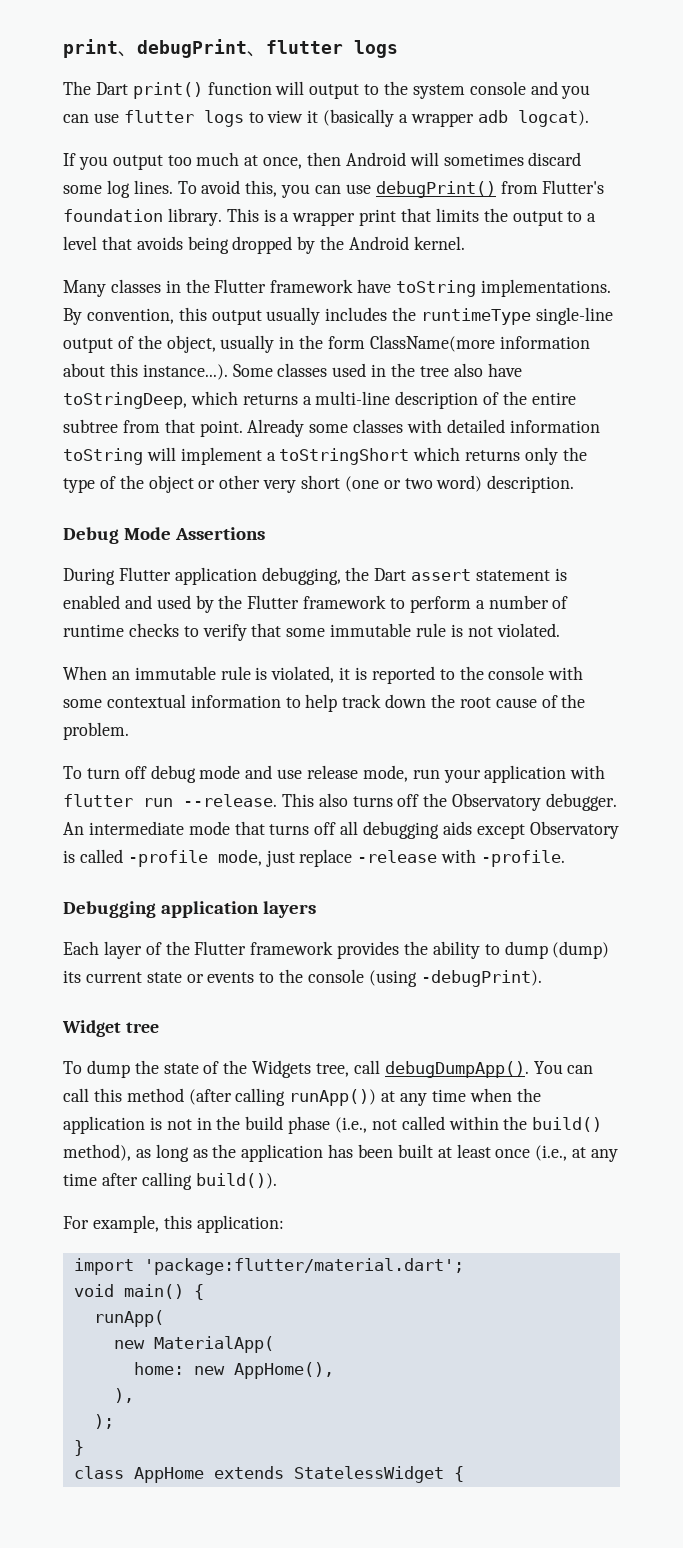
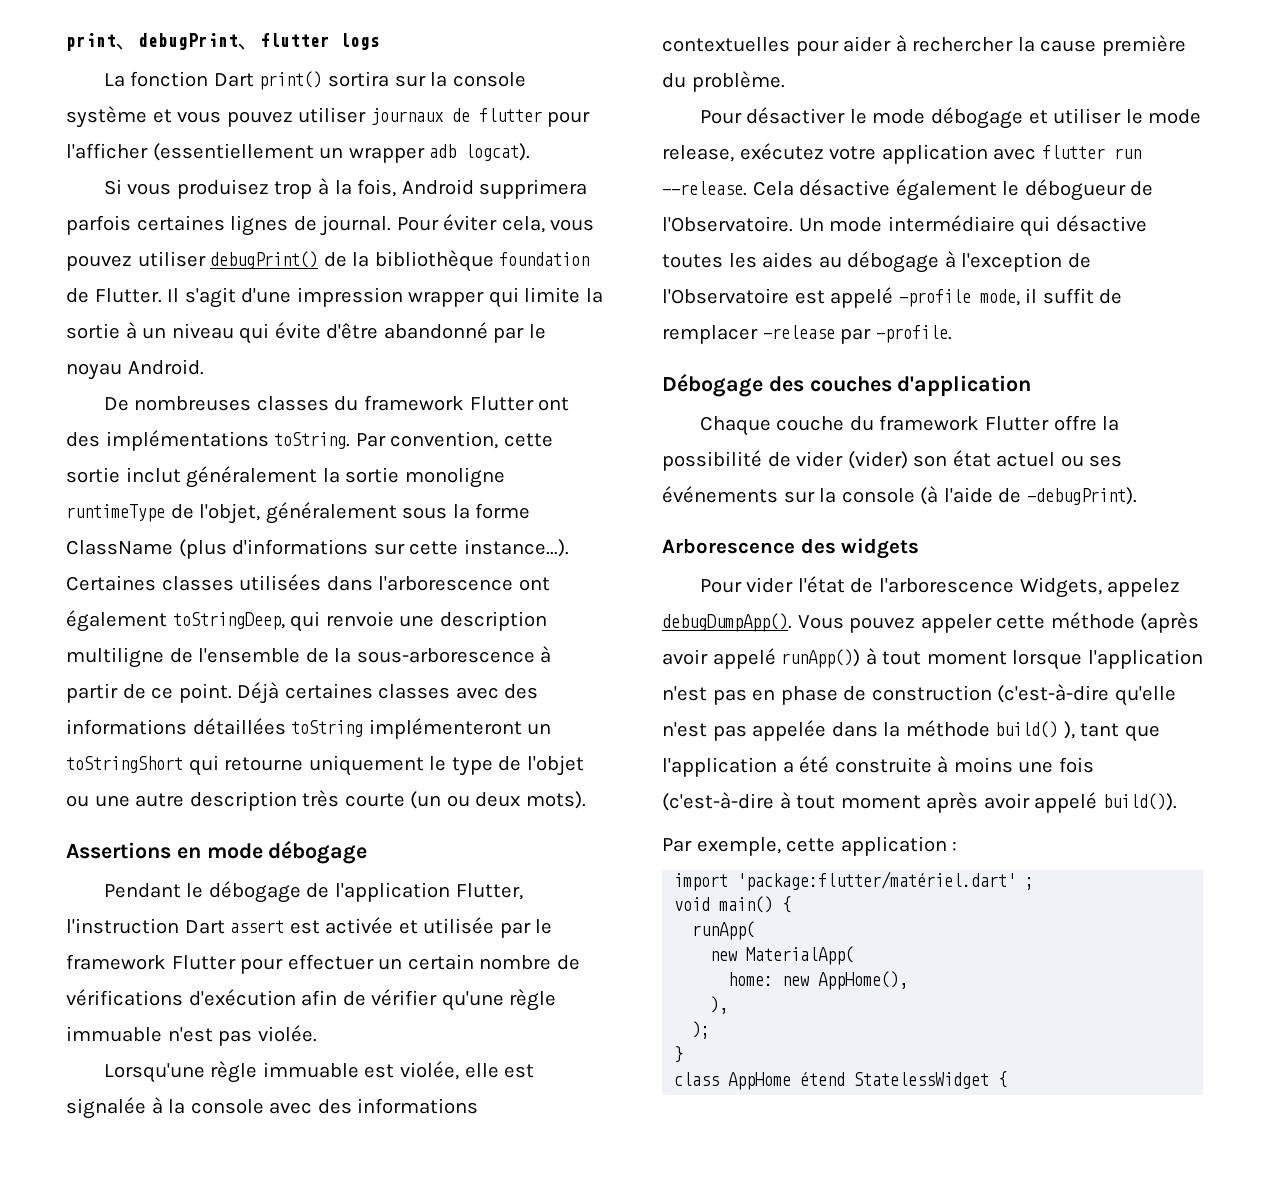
- The Dart print() function will output to the system console and you can use flutter logs to view it (basically a wrapper adb logcat).
- If you output too much at once, then Android will sometimes discard some log lines. To avoid this, you can use debugPrint() from Flutter's foundation library. This is a wrapper print that limits the output to a level that avoids being dropped by the Android kernel.
- Many classes in the Flutter framework have toString implementations. By convention, this output usually includes the runtimeType single-line output of the object, usually in the form ClassName(more information about this instance...). Some classes used in the tree also have toStringDeep, which returns a multi-line description of the entire subtree from that point. Already some classes with detailed information toString will implement a toStringShort which returns only the type of the object or other very short (one or two word) description.
- Debug Mode Assertions
- During Flutter application debugging, the Dart assert statement is enabled and used by the Flutter framework to perform a number of runtime checks to verify that some immutable rule is not violated.
- When an immutable rule is violated, it is reported to the console with some contextual information to help track down the root cause of the problem.
- To turn off debug mode and use release mode, run your application with flutter run --release. This also turns off the Observatory debugger. An intermediate mode that turns off all debugging aids except Observatory is called -profile mode, just replace -release with -profile.
- Debugging application layers
- Each layer of the Flutter framework provides the ability to dump (dump) its current state or events to the console (using -debugPrint).
- Widget tree
- To dump the state of the Widgets tree, call debugDumpApp(). You can call this method (after calling runApp()) at any time when the application is not in the build phase (i.e., not called within the build() method), as long as the application has been built at least once (i.e., at any time after calling build()).
- For example, this application:
+ La fonction Dart print() sortira sur la console système et vous pouvez utiliser journaux de flutter pour l'afficher (essentiellement un wrapper adb logcat).
+ Si vous produisez trop à la fois, Android supprimera parfois certaines lignes de journal. Pour éviter cela, vous pouvez utiliser debugPrint() de la bibliothèque foundation de Flutter. Il s'agit d'une impression wrapper qui limite la sortie à un niveau qui évite d'être abandonné par le noyau Android.
+ De nombreuses classes du framework Flutter ont des implémentations toString. Par convention, cette sortie inclut généralement la sortie monoligne runtimeType de l'objet, généralement sous la forme ClassName (plus d'informations sur cette instance...). Certaines classes utilisées dans l'arborescence ont également toStringDeep, qui renvoie une description multiligne de l'ensemble de la sous-arborescence à partir de ce point. Déjà certaines classes avec des informations détaillées toString implémenteront un toStringShort qui retourne uniquement le type de l'objet ou une autre description très courte (un ou deux mots).
+ Assertions en mode débogage
+ Pendant le débogage de l'application Flutter, l'instruction Dart assert est activée et utilisée par le framework Flutter pour effectuer un certain nombre de vérifications d'exécution afin de vérifier qu'une règle immuable n'est pas violée.
+ Lorsqu'une règle immuable est violée, elle est signalée à la console avec des informations contextuelles pour aider à rechercher la cause première du problème.
+ Pour désactiver le mode débogage et utiliser le mode release, exécutez votre application avec flutter run --release. Cela désactive également le débogueur de l'Observatoire. Un mode intermédiaire qui désactive toutes les aides au débogage à l'exception de l'Observatoire est appelé -profile mode, il suffit de remplacer -release par -profile.
+ Débogage des couches d'application
+ Chaque couche du framework Flutter offre la possibilité de vider (vider) son état actuel ou ses événements sur la console (à l'aide de -debugPrint).
+ Arborescence des widgets
+ Pour vider l'état de l'arborescence Widgets, appelez debugDumpApp(). Vous pouvez appeler cette méthode (après avoir appelé runApp()) à tout moment lorsque l'application n'est pas en phase de construction (c'est-à-dire qu'elle n'est pas appelée dans la méthode build() ), tant que l'application a été construite à moins une fois (c'est-à-dire à tout moment après avoir appelé build()).
+ Par exemple, cette application :
- import 'package:flutter/material.dart';
+ import 'package:flutter/matériel.dart' ;
- class AppHome extends StatelessWidget {
+ class AppHome étend StatelessWidget {

